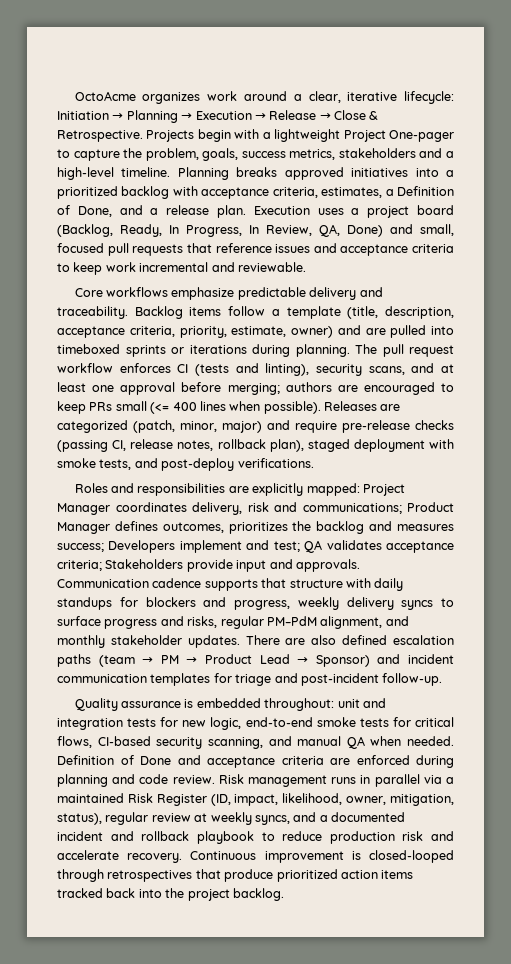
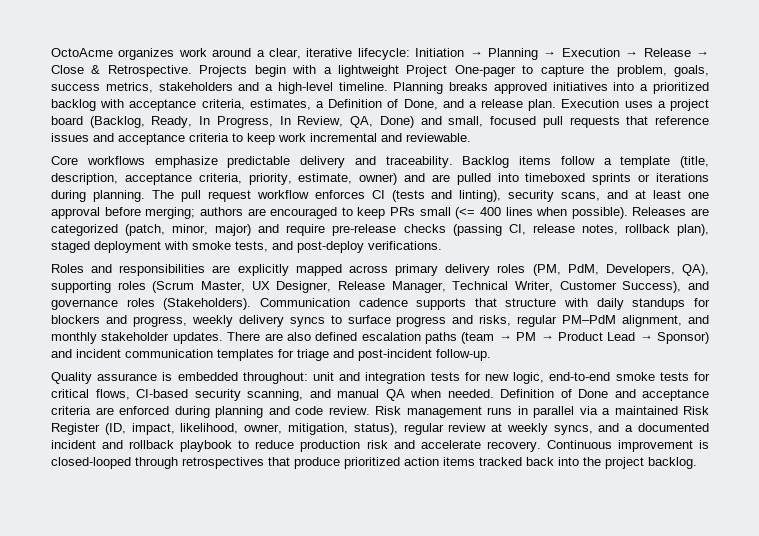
- Roles and responsibilities are explicitly mapped: Project Manager coordinates delivery, risk and communications; Product Manager defines outcomes, prioritizes the backlog and measures success; Developers implement and test; QA validates acceptance criteria; Stakeholders provide input and approvals.
+ Roles and responsibilities are explicitly mapped across primary delivery roles (PM, PdM, Developers, QA), supporting roles (Scrum Master, UX Designer, Release Manager, Technical Writer, Customer Success), and governance roles (Stakeholders).

